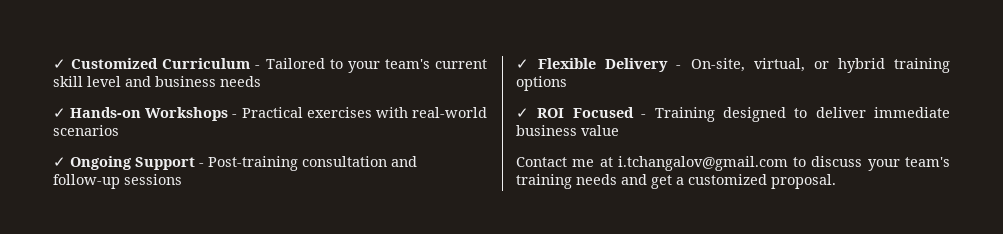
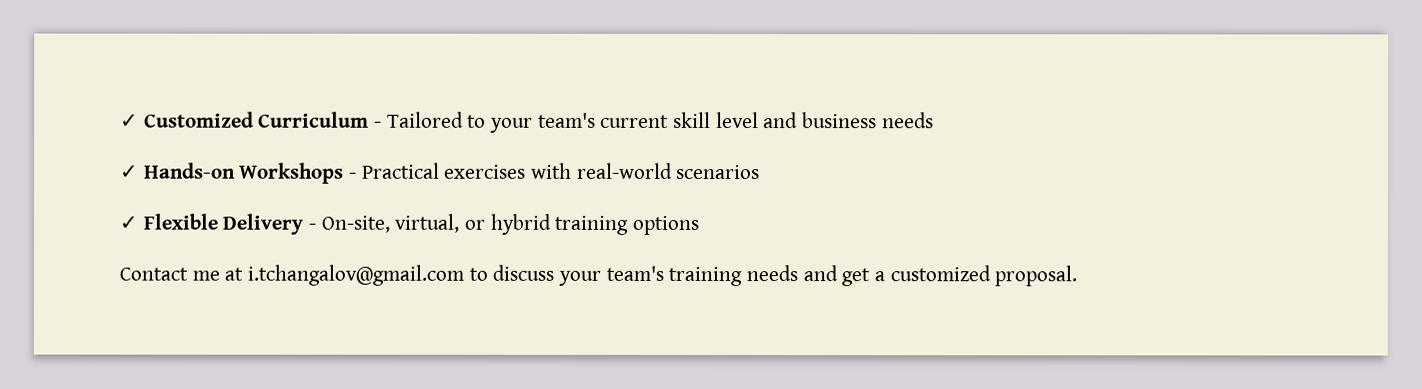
- ✓ Ongoing Support - Post-training consultation and follow-up sessions
- ✓ ROI Focused - Training designed to deliver immediate business value

